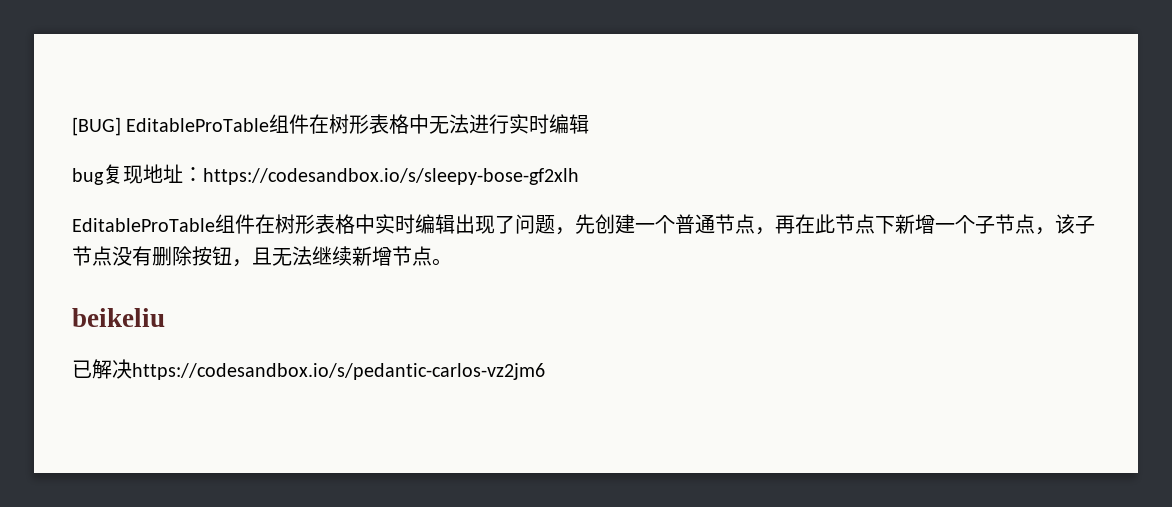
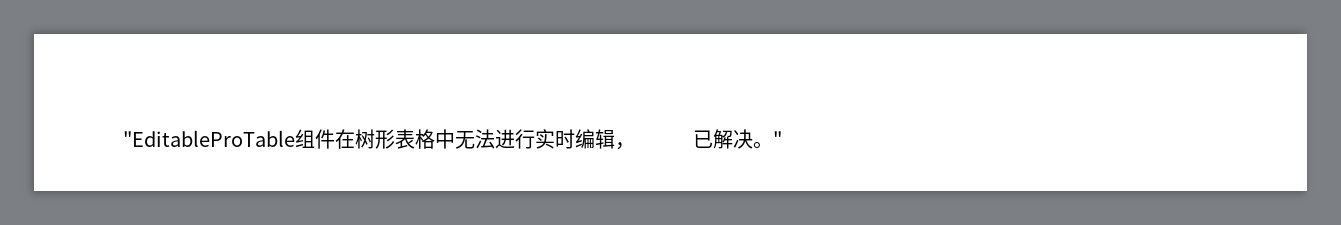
- [BUG] EditableProTable组件在树形表格中无法进行实时编辑
- bug复现地址：https://codesandbox.io/s/sleepy-bose-gf2xlh
- EditableProTable组件在树形表格中实时编辑出现了问题，先创建一个普通节点，再在此节点下新增一个子节点，该子节点没有删除按钮，且无法继续新增节点。
- beikeliu
- 已解决https://codesandbox.io/s/pedantic-carlos-vz2jm6
+ "EditableProTable组件在树形表格中无法进行实时编辑，已解决。"

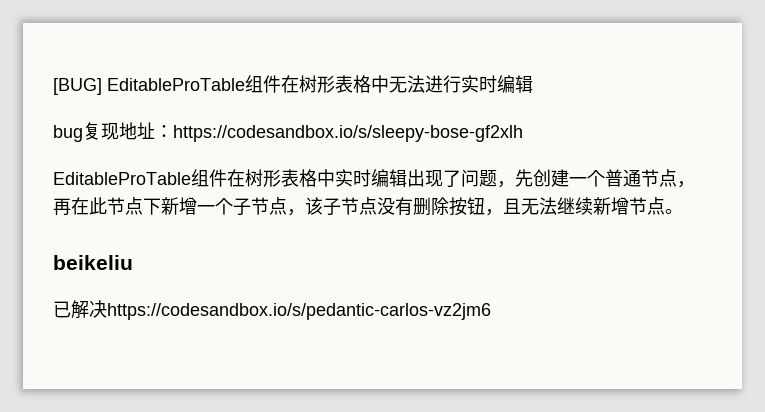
- "EditableProTable组件在树形表格中无法进行实时编辑，已解决。"
+ [BUG] EditableProTable组件在树形表格中无法进行实时编辑
+ bug复现地址：https://codesandbox.io/s/sleepy-bose-gf2xlh
+ EditableProTable组件在树形表格中实时编辑出现了问题，先创建一个普通节点，再在此节点下新增一个子节点，该子节点没有删除按钮，且无法继续新增节点。
+ beikeliu
+ 已解决https://codesandbox.io/s/pedantic-carlos-vz2jm6

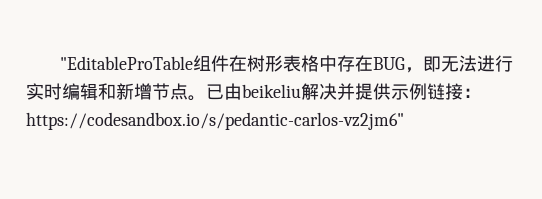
- [BUG] EditableProTable组件在树形表格中无法进行实时编辑
- bug复现地址：https://codesandbox.io/s/sleepy-bose-gf2xlh
- EditableProTable组件在树形表格中实时编辑出现了问题，先创建一个普通节点，再在此节点下新增一个子节点，该子节点没有删除按钮，且无法继续新增节点。
- beikeliu
- 已解决https://codesandbox.io/s/pedantic-carlos-vz2jm6
+ "EditableProTable组件在树形表格中存在BUG，即无法进行实时编辑和新增节点。已由beikeliu解决并提供示例链接：https://codesandbox.io/s/pedantic-carlos-vz2jm6"

